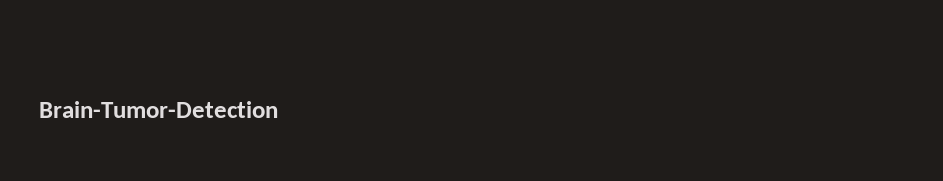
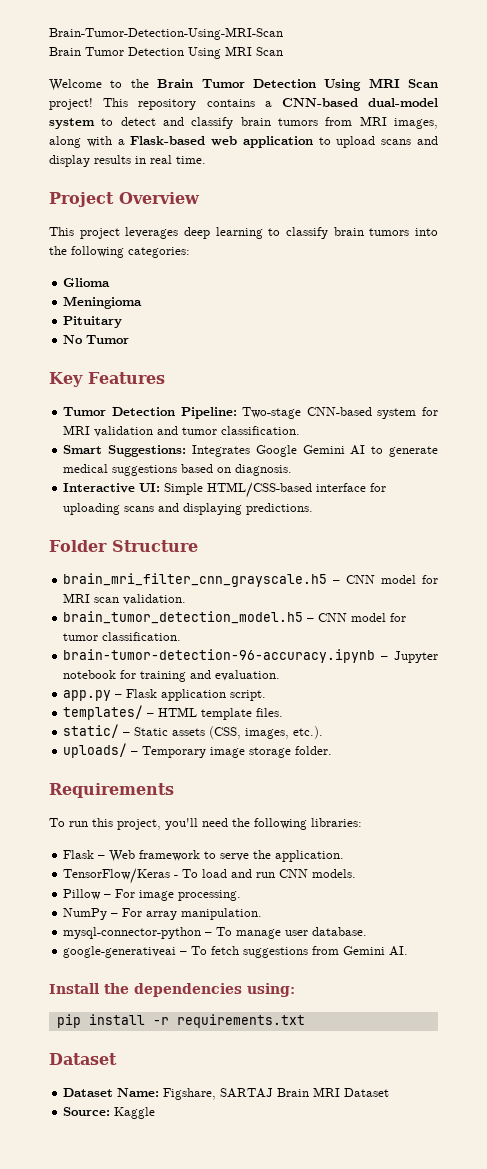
- Brain-Tumor-Detection
+ Brain-Tumor-Detection-Using-MRI-Scan
+ Brain Tumor Detection Using MRI Scan
+ Welcome to the Brain Tumor Detection Using MRI Scan project! This repository contains a CNN-based dual-model system to detect and classify brain tumors from MRI images, along with a Flask-based web application to upload scans and display results in real time.
+ Project Overview
+ This project leverages deep learning to classify brain tumors into the following categories:
+ Glioma
+ Meningioma
+ Pituitary
+ No Tumor
+ Key Features
+ Tumor Detection Pipeline: Two-stage CNN-based system for MRI validation and tumor classification.
+ Smart Suggestions: Integrates Google Gemini AI to generate medical suggestions based on diagnosis.
+ Interactive UI: Simple HTML/CSS-based interface for uploading scans and displaying predictions.
+ Folder Structure
+ brain_mri_filter_cnn_grayscale.h5 – CNN model for MRI scan validation.
+ brain_tumor_detection_model.h5 – CNN model for tumor classification.
+ brain-tumor-detection-96-accuracy.ipynb – Jupyter notebook for training and evaluation.
+ app.py – Flask application script.
+ templates/ – HTML template files.
+ static/ – Static assets (CSS, images, etc.).
+ uploads/ – Temporary image storage folder.
+ Requirements
+ To run this project, you'll need the following libraries:
+ Flask – Web framework to serve the application.
+ TensorFlow/Keras - To load and run CNN models.
+ Pillow – For image processing.
+ NumPy – For array manipulation.
+ mysql-connector-python – To manage user database.
+ google-generativeai – To fetch suggestions from Gemini AI.
+ Install the dependencies using:
+ pip install -r requirements.txt
+ Dataset
+ Dataset Name: Figshare, SARTAJ Brain MRI Dataset
+ Source: Kaggle

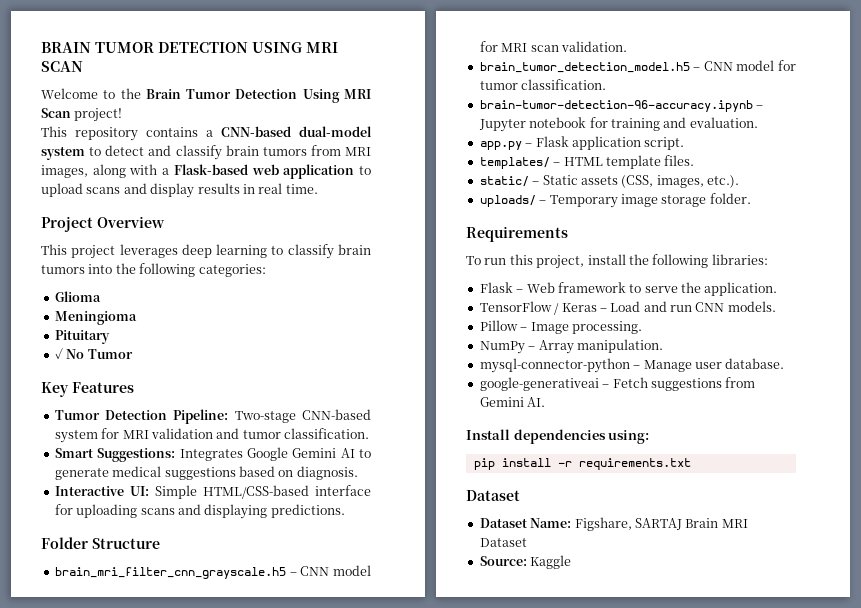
- Brain-Tumor-Detection-Using-MRI-Scan
- Brain Tumor Detection Using MRI Scan
+ BRAIN TUMOR DETECTION USING MRI SCAN
- Welcome to the Brain Tumor Detection Using MRI Scan project! This repository contains a CNN-based dual-model system to detect and classify brain tumors from MRI images, along with a Flask-based web application to upload scans and display results in real time.
+ Welcome to the Brain Tumor Detection Using MRI Scan project!
+ This repository contains a CNN-based dual-model system to detect and classify brain tumors from MRI images, along with a Flask-based web application to upload scans and display results in real time.
- No Tumor
+ ✓ No Tumor
- To run this project, you'll need the following libraries:
+ To run this project, install the following libraries:
- TensorFlow/Keras - To load and run CNN models.
+ TensorFlow / Keras – Load and run CNN models.
- Pillow – For image processing.
+ Pillow – Image processing.
- NumPy – For array manipulation.
+ NumPy – Array manipulation.
- mysql-connector-python – To manage user database.
+ mysql-connector-python – Manage user database.
- google-generativeai – To fetch suggestions from Gemini AI.
+ google-generativeai – Fetch suggestions from Gemini AI.
- Install the dependencies using:
+ Install dependencies using:

